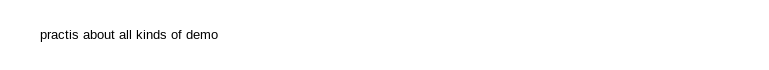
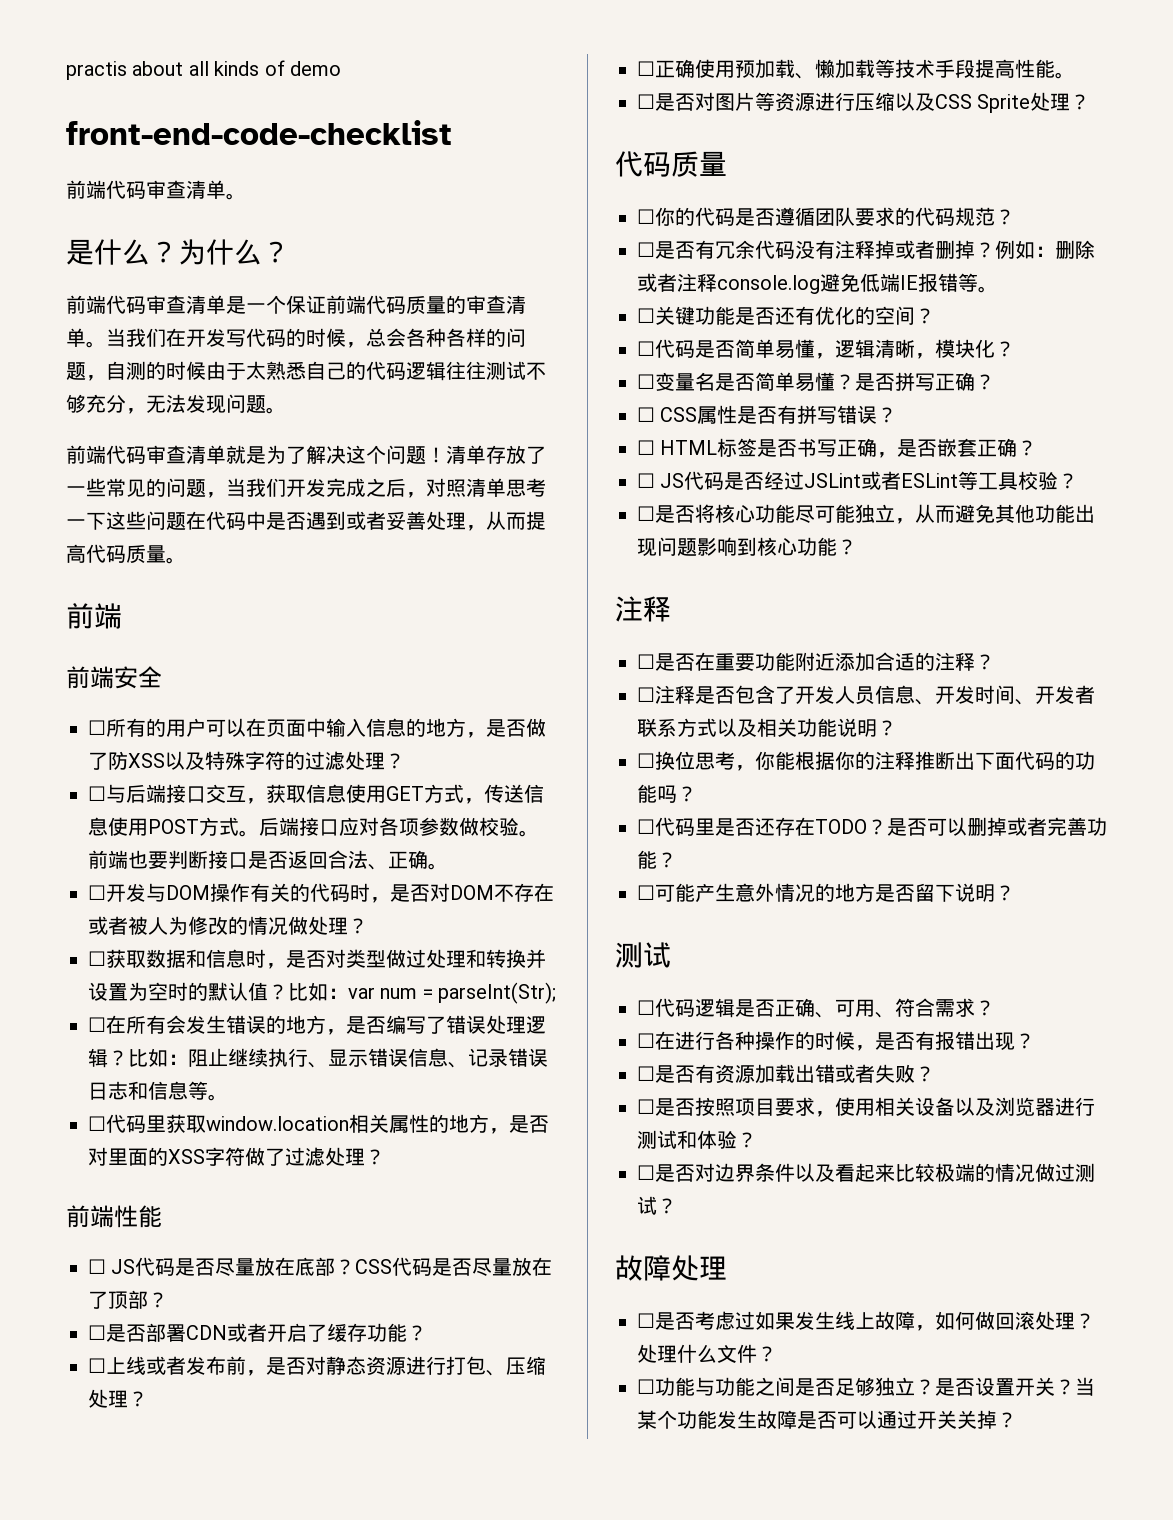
+ front-end-code-checklist
+ 前端代码审查清单。
+ 是什么？为什么？
+ 前端代码审查清单是一个保证前端代码质量的审查清单。当我们在开发写代码的时候，总会各种各样的问题，自测的时候由于太熟悉自己的代码逻辑往往测试不够充分，无法发现问题。
+ 前端代码审查清单就是为了解决这个问题！清单存放了一些常见的问题，当我们开发完成之后，对照清单思考一下这些问题在代码中是否遇到或者妥善处理，从而提高代码质量。
+ 前端
+ 前端安全
+ ☐所有的用户可以在页面中输入信息的地方，是否做了防XSS以及特殊字符的过滤处理？
+ ☐与后端接口交互，获取信息使用GET方式，传送信息使用POST方式。后端接口应对各项参数做校验。前端也要判断接口是否返回合法、正确。
+ ☐开发与DOM操作有关的代码时，是否对DOM不存在或者被人为修改的情况做处理？
+ ☐获取数据和信息时，是否对类型做过处理和转换并设置为空时的默认值？比如：var num = parseInt(Str);
+ ☐在所有会发生错误的地方，是否编写了错误处理逻辑？比如：阻止继续执行、显示错误信息、记录错误日志和信息等。
+ ☐代码里获取window.location相关属性的地方，是否对里面的XSS字符做了过滤处理？
+ 前端性能
+ ☐ JS代码是否尽量放在底部？CSS代码是否尽量放在了顶部？
+ ☐是否部署CDN或者开启了缓存功能？
+ ☐上线或者发布前，是否对静态资源进行打包、压缩处理？
+ ☐正确使用预加载、懒加载等技术手段提高性能。
+ ☐是否对图片等资源进行压缩以及CSS Sprite处理？
+ 代码质量
+ ☐你的代码是否遵循团队要求的代码规范？
+ ☐是否有冗余代码没有注释掉或者删掉？例如：删除或者注释console.log避免低端IE报错等。
+ ☐关键功能是否还有优化的空间？
+ ☐代码是否简单易懂，逻辑清晰，模块化？
+ ☐变量名是否简单易懂？是否拼写正确？
+ ☐ CSS属性是否有拼写错误？
+ ☐ HTML标签是否书写正确，是否嵌套正确？
+ ☐ JS代码是否经过JSLint或者ESLint等工具校验？
+ ☐是否将核心功能尽可能独立，从而避免其他功能出现问题影响到核心功能？
+ 注释
+ ☐是否在重要功能附近添加合适的注释？
+ ☐注释是否包含了开发人员信息、开发时间、开发者联系方式以及相关功能说明？
+ ☐换位思考，你能根据你的注释推断出下面代码的功能吗？
+ ☐代码里是否还存在TODO？是否可以删掉或者完善功能？
+ ☐可能产生意外情况的地方是否留下说明？
+ 测试
+ ☐代码逻辑是否正确、可用、符合需求？
+ ☐在进行各种操作的时候，是否有报错出现？
+ ☐是否有资源加载出错或者失败？
+ ☐是否按照项目要求，使用相关设备以及浏览器进行测试和体验？
+ ☐是否对边界条件以及看起来比较极端的情况做过测试？
+ 故障处理
+ ☐是否考虑过如果发生线上故障，如何做回滚处理？处理什么文件？
+ ☐功能与功能之间是否足够独立？是否设置开关？当某个功能发生故障是否可以通过开关关掉？

